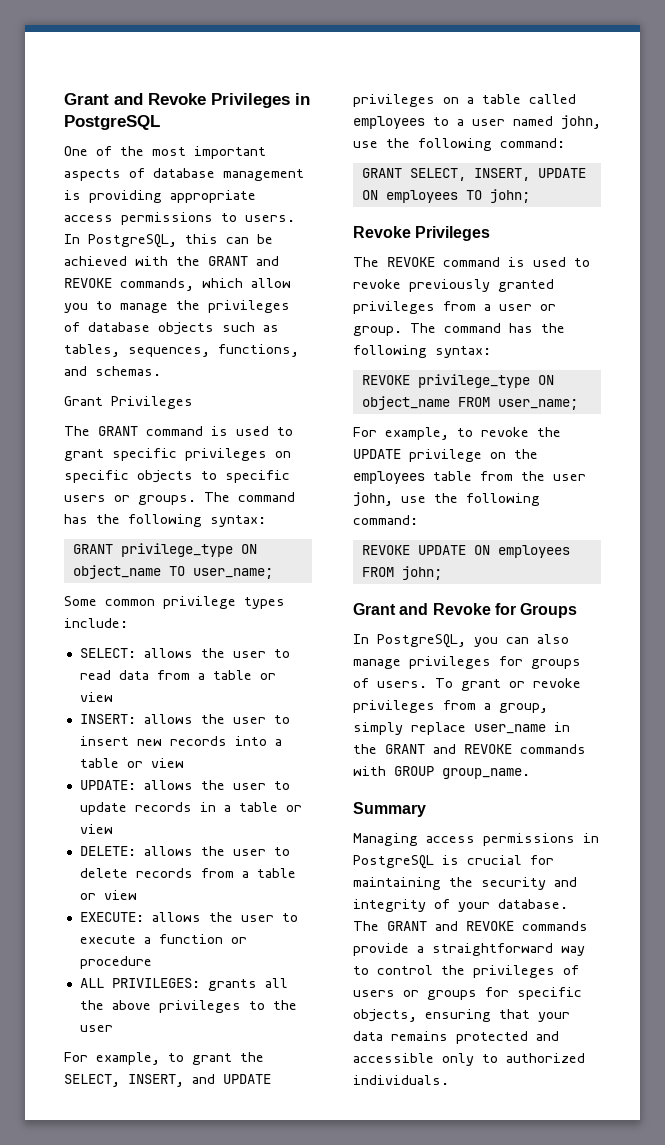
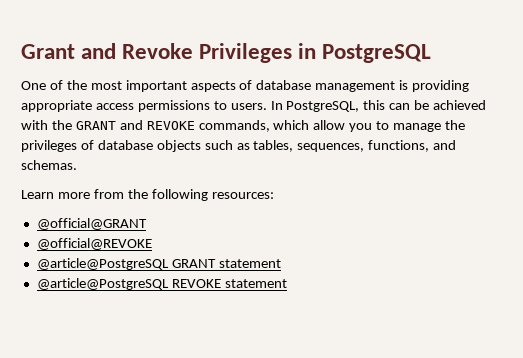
- Grant Privileges
- The GRANT command is used to grant specific privileges on specific objects to specific users or groups. The command has the following syntax:
- GRANT privilege_type ON object_name TO user_name;
- Some common privilege types include:
- SELECT: allows the user to read data from a table or view
- INSERT: allows the user to insert new records into a table or view
- UPDATE: allows the user to update records in a table or view
- DELETE: allows the user to delete records from a table or view
- EXECUTE: allows the user to execute a function or procedure
- ALL PRIVILEGES: grants all the above privileges to the user
- For example, to grant the SELECT, INSERT, and UPDATE privileges on a table called employees to a user named john, use the following command:
- GRANT SELECT, INSERT, UPDATE ON employees TO john;
- Revoke Privileges
- The REVOKE command is used to revoke previously granted privileges from a user or group. The command has the following syntax:
- REVOKE privilege_type ON object_name FROM user_name;
- For example, to revoke the UPDATE privilege on the employees table from the user john, use the following command:
- REVOKE UPDATE ON employees FROM john;
- Grant and Revoke for Groups
- In PostgreSQL, you can also manage privileges for groups of users. To grant or revoke privileges from a group, simply replace user_name in the GRANT and REVOKE commands with GROUP group_name.
- Summary
- Managing access permissions in PostgreSQL is crucial for maintaining the security and integrity of your database. The GRANT and REVOKE commands provide a straightforward way to control the privileges of users or groups for specific objects, ensuring that your data remains protected and accessible only to authorized individuals.
+ Learn more from the following resources:
+ @official@GRANT
+ @official@REVOKE
+ @article@PostgreSQL GRANT statement
+ @article@PostgreSQL REVOKE statement

